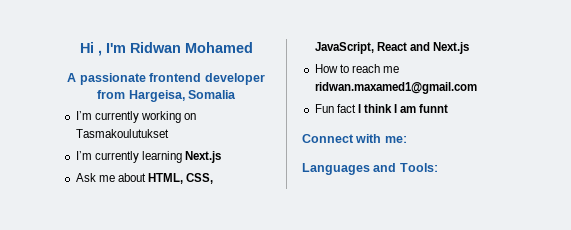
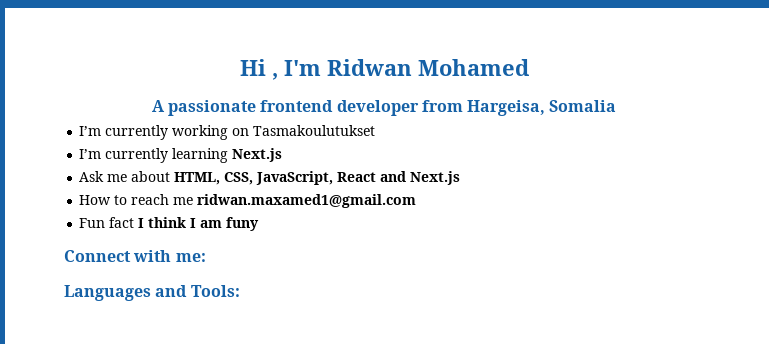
- Fun fact I think I am funnt
+ Fun fact I think I am funy

